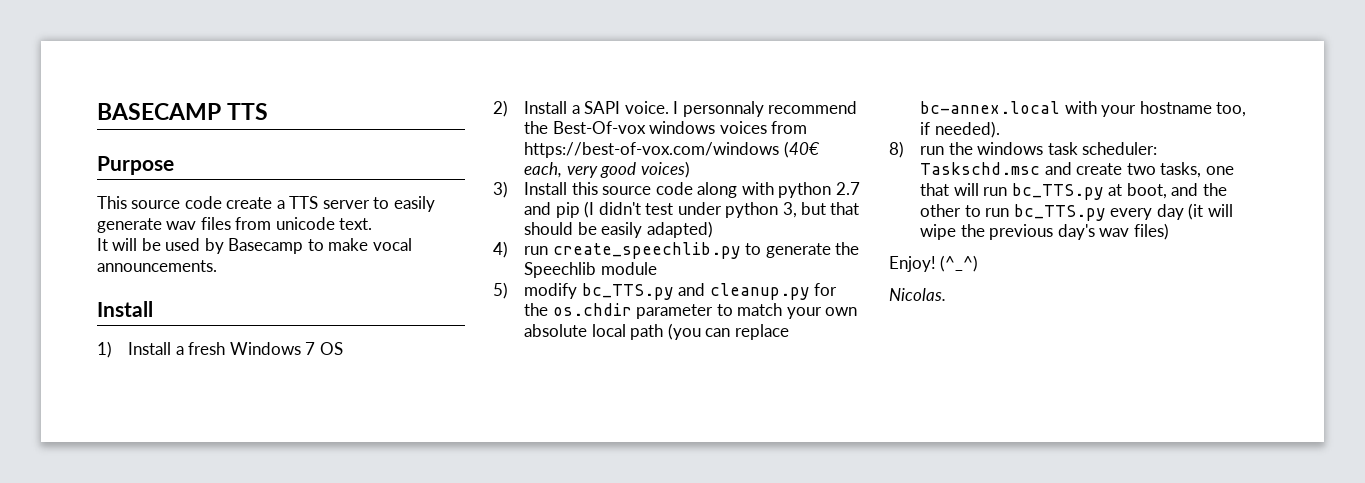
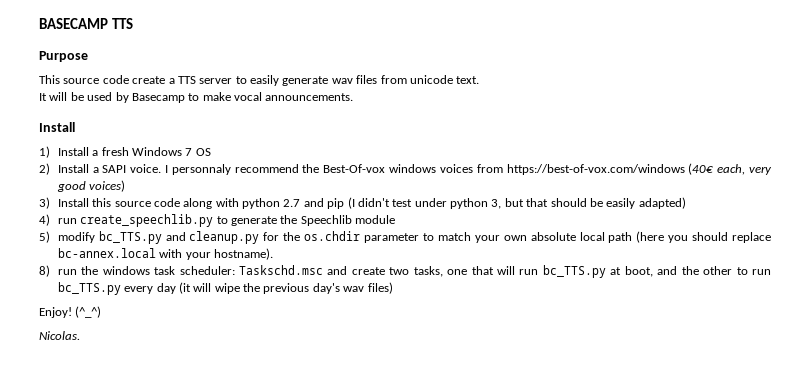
- 5) modify bc_TTS.py and cleanup.py for the os.chdir parameter to match your own absolute local path (you can replace bc-annex.local with your hostname too, if needed).
+ 5) modify bc_TTS.py and cleanup.py for the os.chdir parameter to match your own absolute local path (here you should replace bc-annex.local with your hostname).

